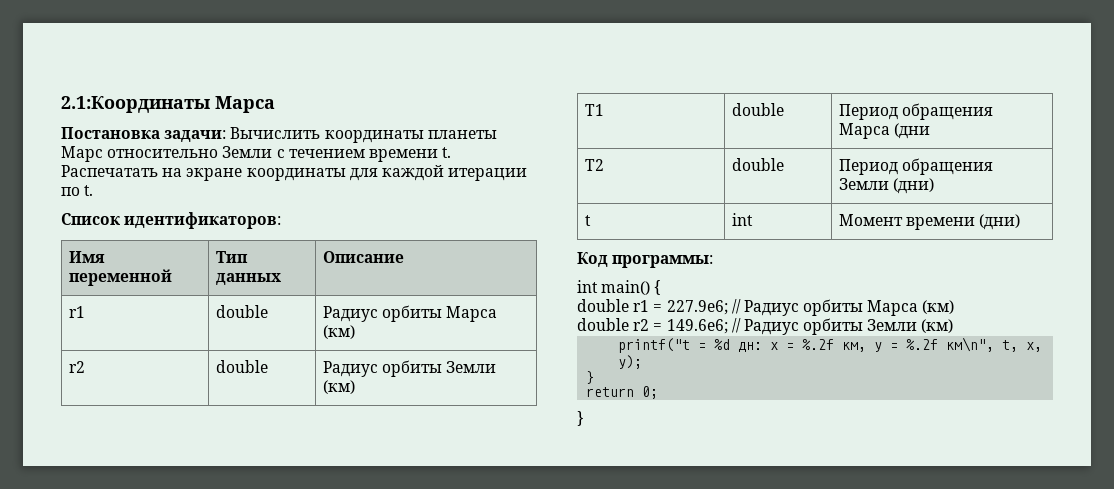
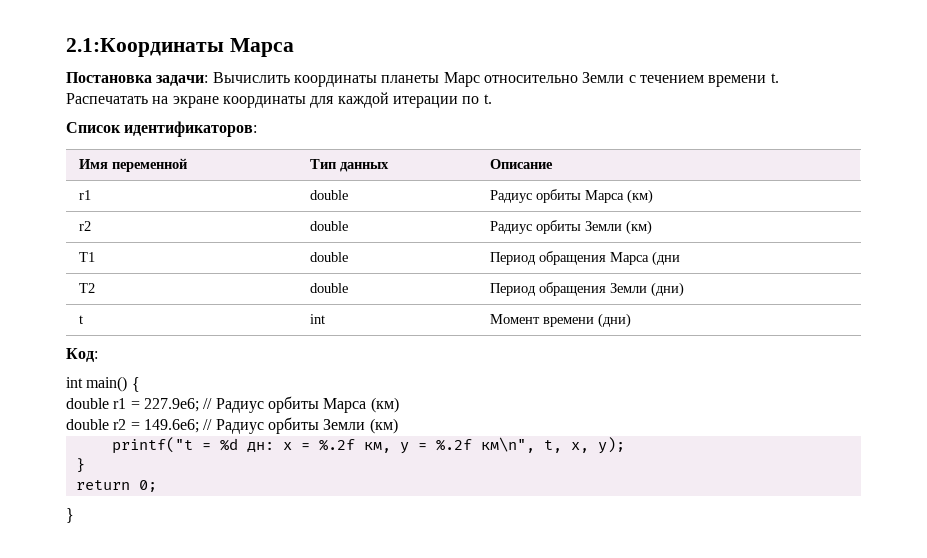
- Код программы:
+ Код:

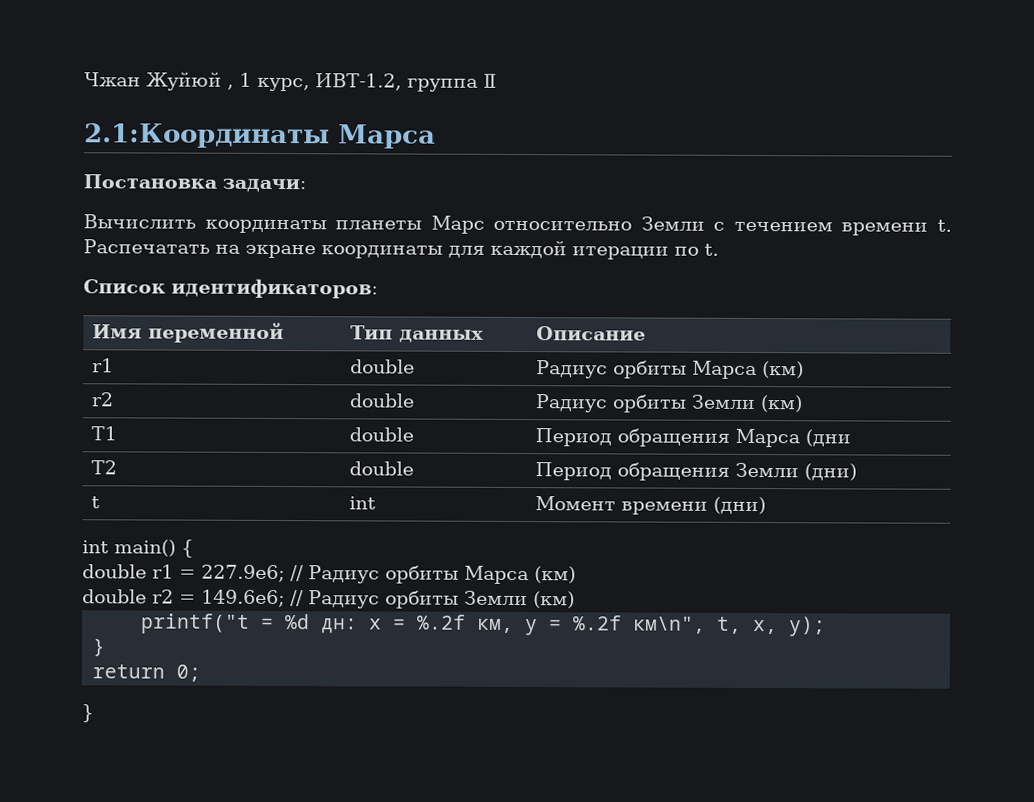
+ Чжан Жуйюй , 1 курс, ИВТ-1.2, группа Ⅱ
- Постановка задачи: Вычислить координаты планеты Марс относительно Земли с течением времени t.
+ Постановка задачи:
+ Вычислить координаты планеты Марс относительно Земли с течением времени t.
- Код:

